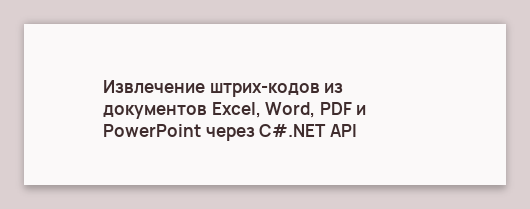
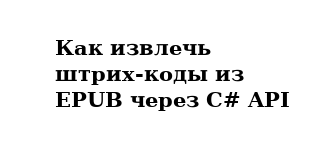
- Извлечение штрих-кодов из документов Excel, Word, PDF и PowerPoint через C#.NET API
+ Как извлечь штрих-коды из EPUB через C# API

